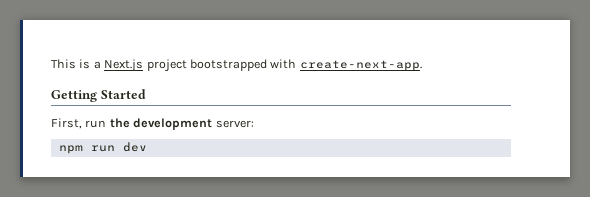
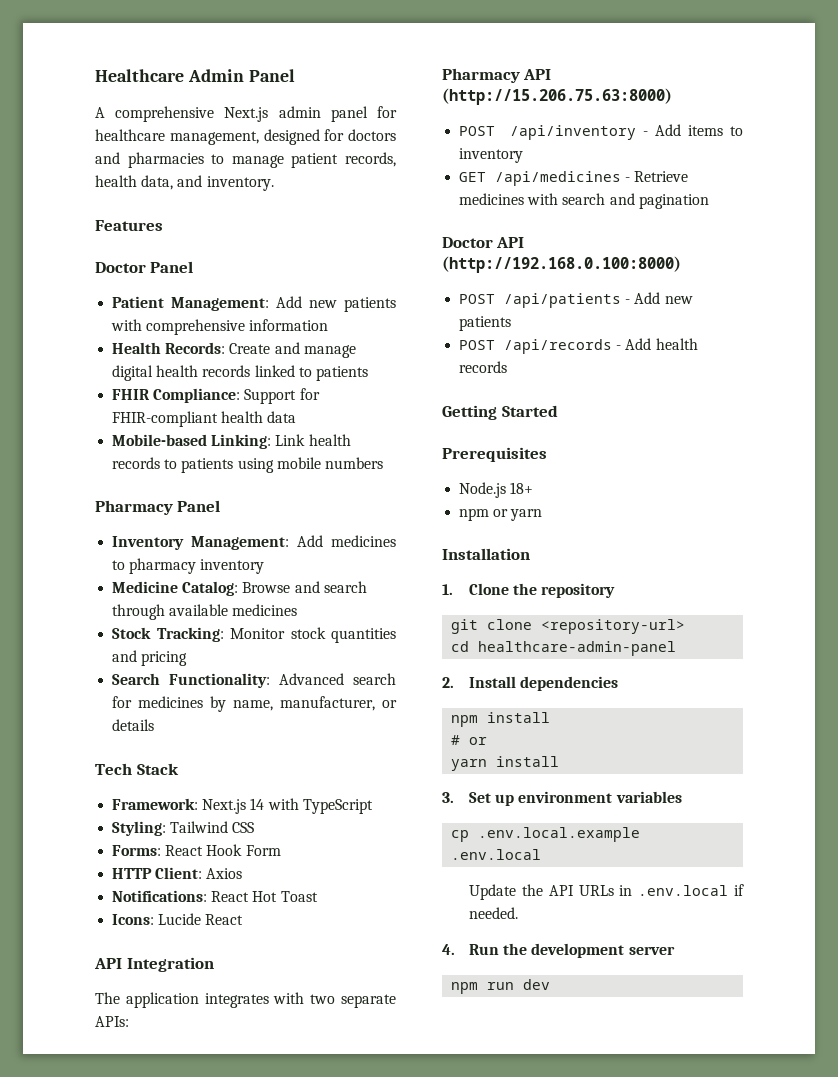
- This is a Next.js project bootstrapped with create-next-app.
+ Healthcare Admin Panel
+ A comprehensive Next.js admin panel for healthcare management, designed for doctors and pharmacies to manage patient records, health data, and inventory.
+ Features
+ Doctor Panel
+ Patient Management: Add new patients with comprehensive information
+ Health Records: Create and manage digital health records linked to patients
+ FHIR Compliance: Support for FHIR-compliant health data
+ Mobile-based Linking: Link health records to patients using mobile numbers
+ Pharmacy Panel
+ Inventory Management: Add medicines to pharmacy inventory
+ Medicine Catalog: Browse and search through available medicines
+ Stock Tracking: Monitor stock quantities and pricing
+ Search Functionality: Advanced search for medicines by name, manufacturer, or details
+ Tech Stack
+ Framework: Next.js 14 with TypeScript
+ Styling: Tailwind CSS
+ Forms: React Hook Form
+ HTTP Client: Axios
+ Notifications: React Hot Toast
+ Icons: Lucide React
+ API Integration
+ The application integrates with two separate APIs:
+ Pharmacy API (http://15.206.75.63:8000)
+ POST /api/inventory - Add items to inventory
+ GET /api/medicines - Retrieve medicines with search and pagination
+ Doctor API (http://192.168.0.100:8000)
+ POST /api/patients - Add new patients
+ POST /api/records - Add health records
  Getting Started
- First, run the development server:
+ Prerequisites
+ Node.js 18+
+ npm or yarn
+ Installation
+ 1. Clone the repository
+ git clone <repository-url>
+ cd healthcare-admin-panel
+ 2. Install dependencies
+ npm install
+ # or
+ yarn install
+ 3. Set up environment variables
+ cp .env.local.example .env.local
+ Update the API URLs in .env.local if needed.
+ 4. Run the development server

